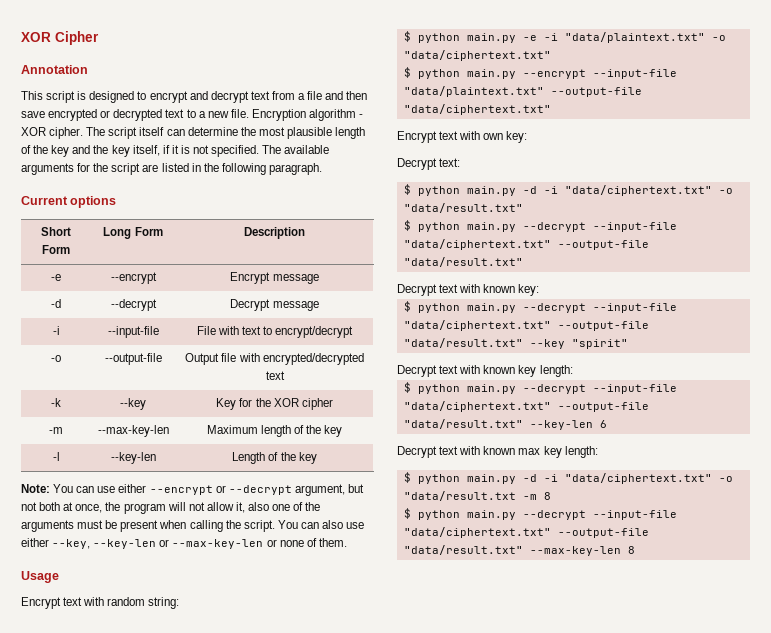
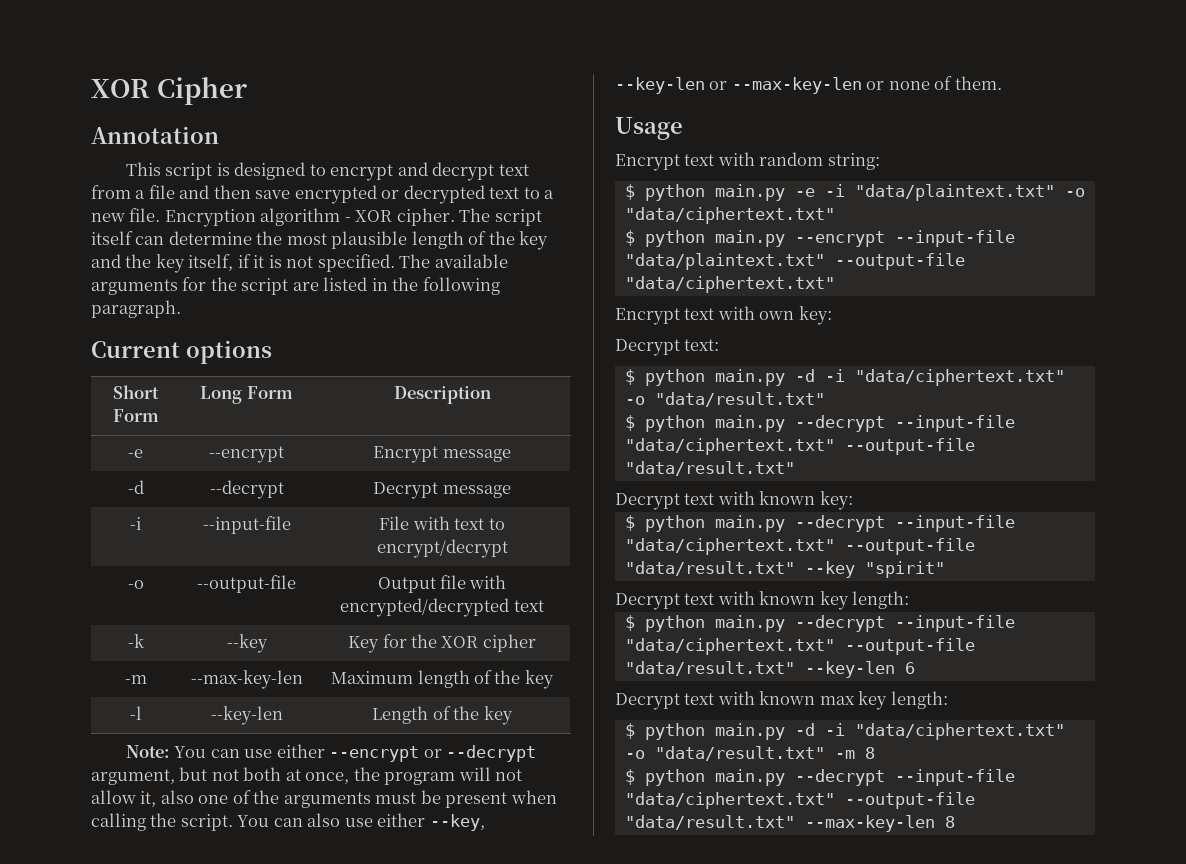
- $ python main.py -d -i "data/ciphertext.txt" -o "data/result.txt -m 8
+ $ python main.py -d -i "data/ciphertext.txt" -o "data/result.txt" -m 8

